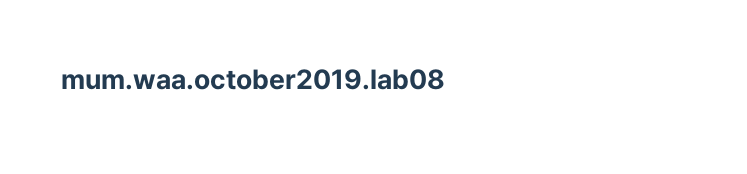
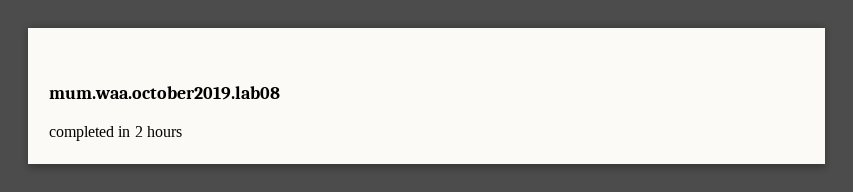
+ completed in 2 hours

